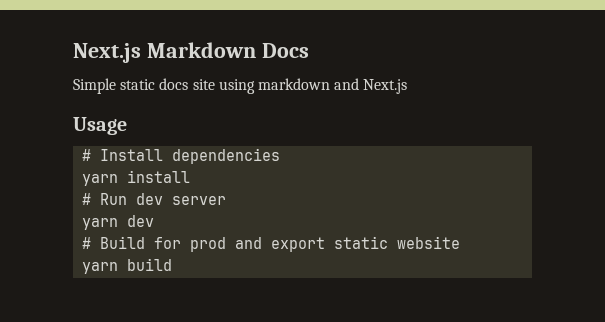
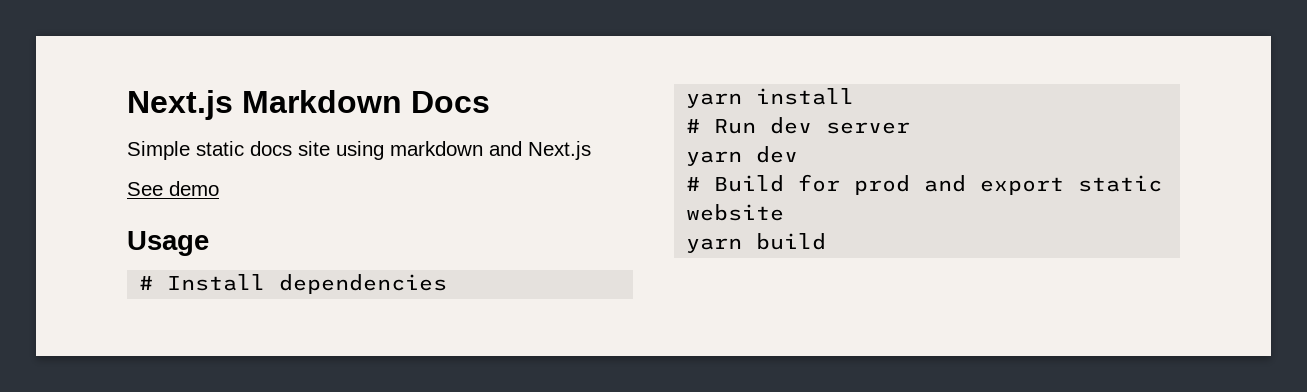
+ See demo

